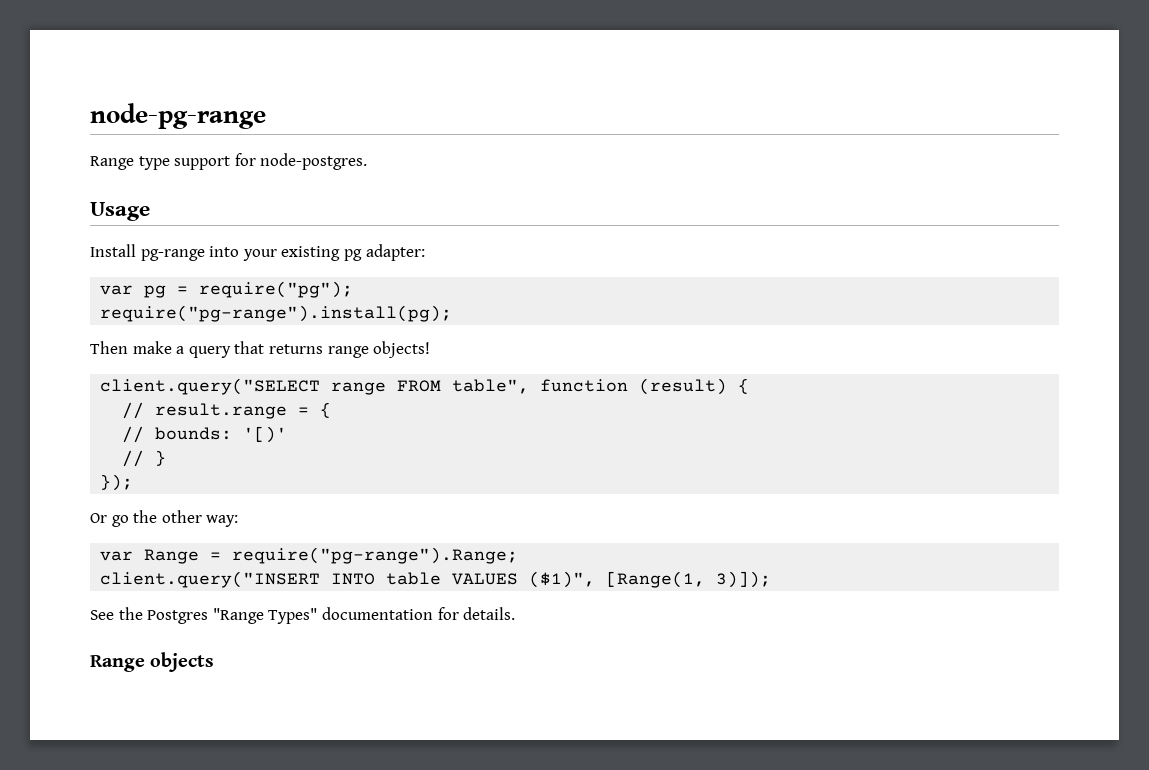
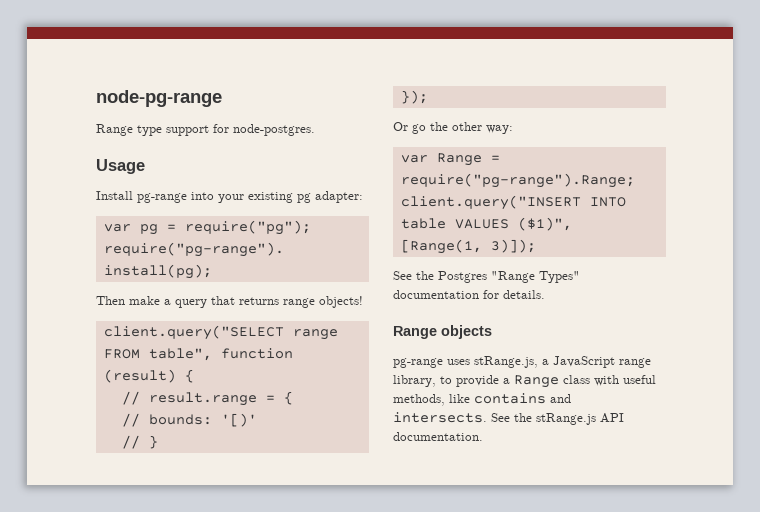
+ pg-range uses stRange.js, a JavaScript range library, to provide a Range class with useful methods, like contains and intersects. See the stRange.js API documentation.

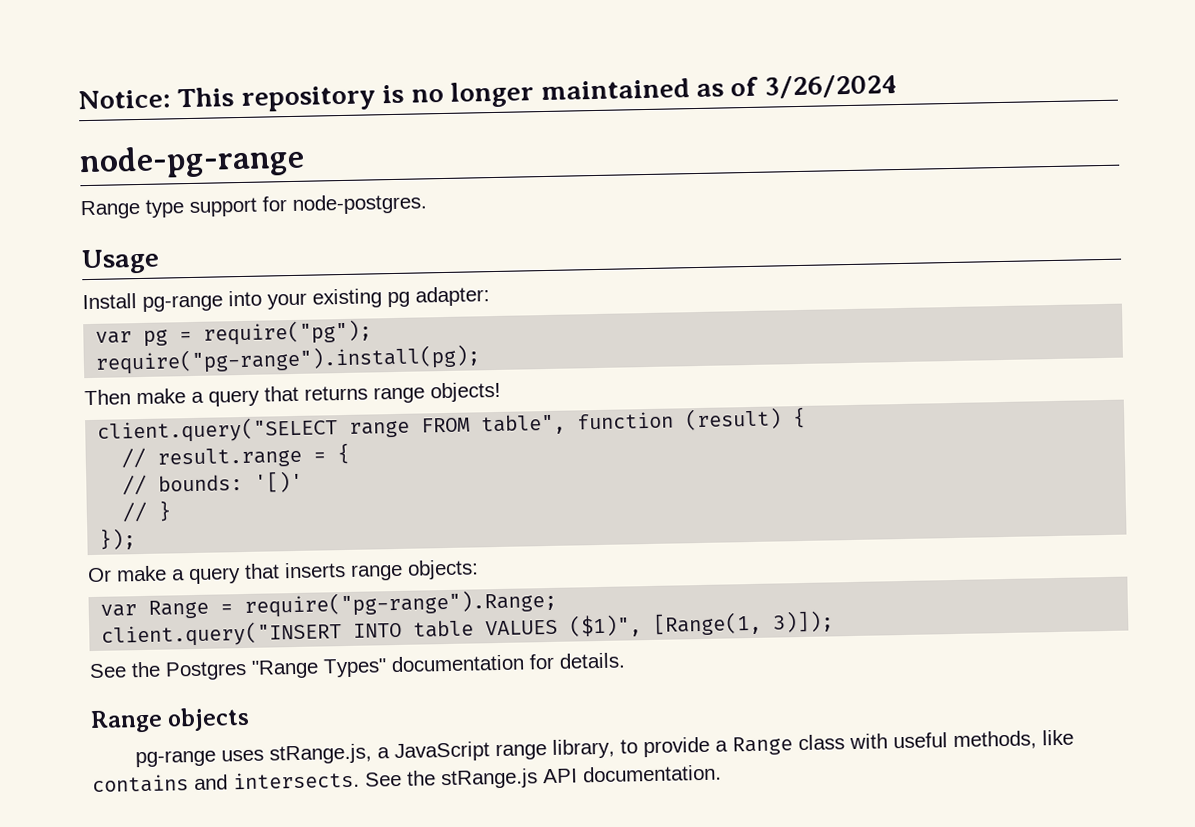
+ Notice: This repository is no longer maintained as of 3/26/2024
- Or go the other way:
+ Or make a query that inserts range objects:

